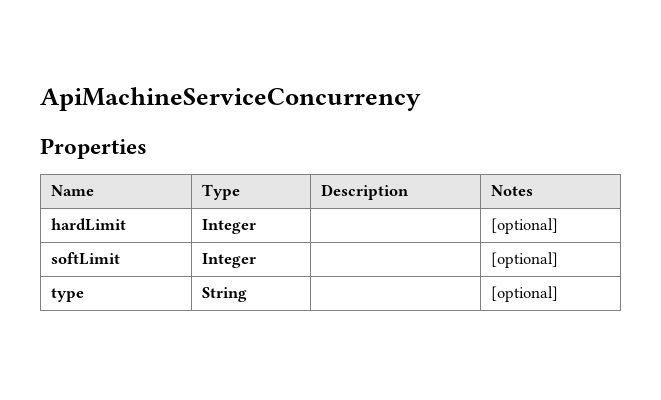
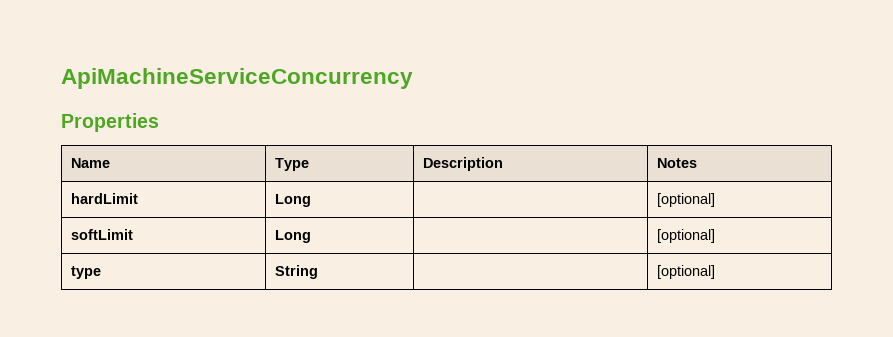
- hardLimit | Integer | | [optional]
+ hardLimit | Long | | [optional]
- softLimit | Integer | | [optional]
+ softLimit | Long | | [optional]

